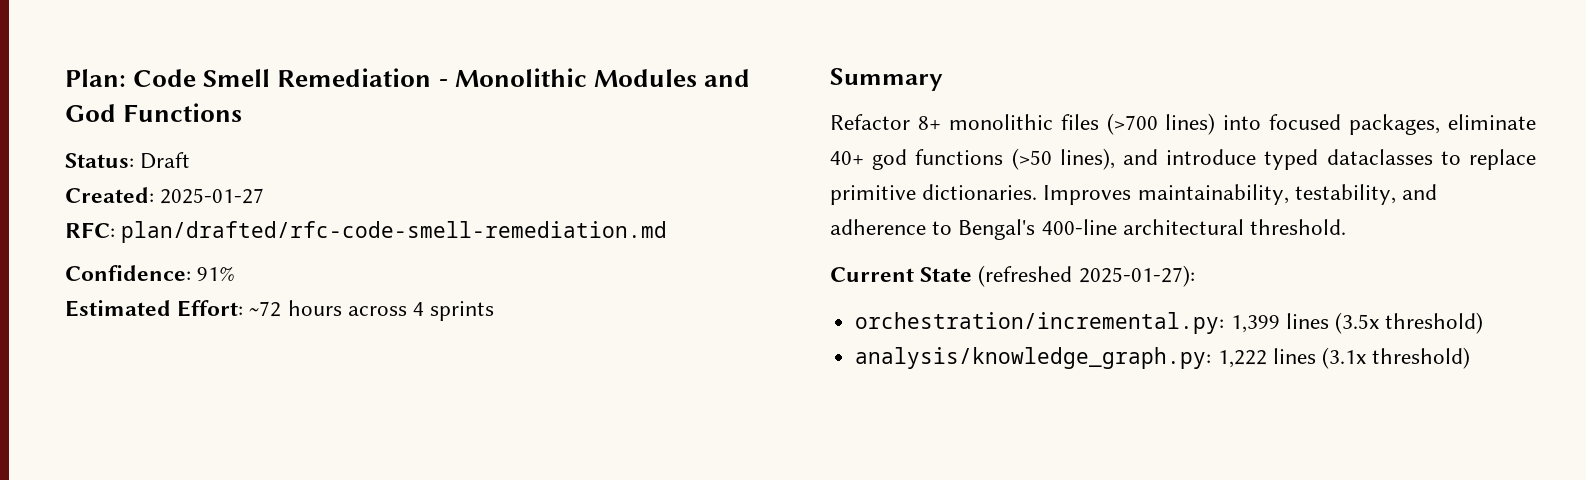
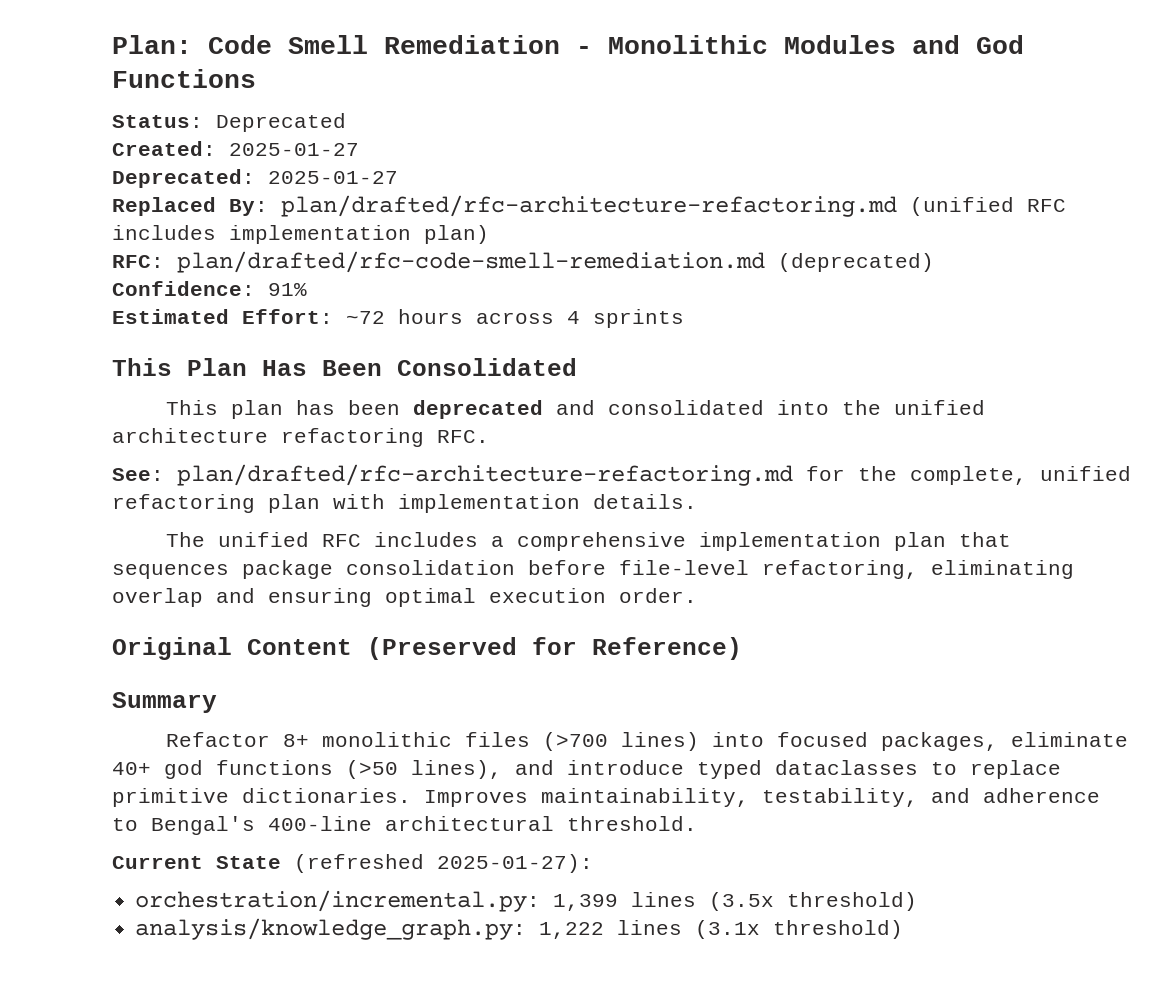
- Status: Draft
+ Status: Deprecated
+ Deprecated: 2025-01-27
+ Replaced By: plan/drafted/rfc-architecture-refactoring.md (unified RFC includes implementation plan)
- RFC: plan/drafted/rfc-code-smell-remediation.md
+ RFC: plan/drafted/rfc-code-smell-remediation.md (deprecated)
+ This Plan Has Been Consolidated
+ This plan has been deprecated and consolidated into the unified architecture refactoring RFC.
+ See: plan/drafted/rfc-architecture-refactoring.md for the complete, unified refactoring plan with implementation details.
+ The unified RFC includes a comprehensive implementation plan that sequences package consolidation before file-level refactoring, eliminating overlap and ensuring optimal execution order.
+ Original Content (Preserved for Reference)

